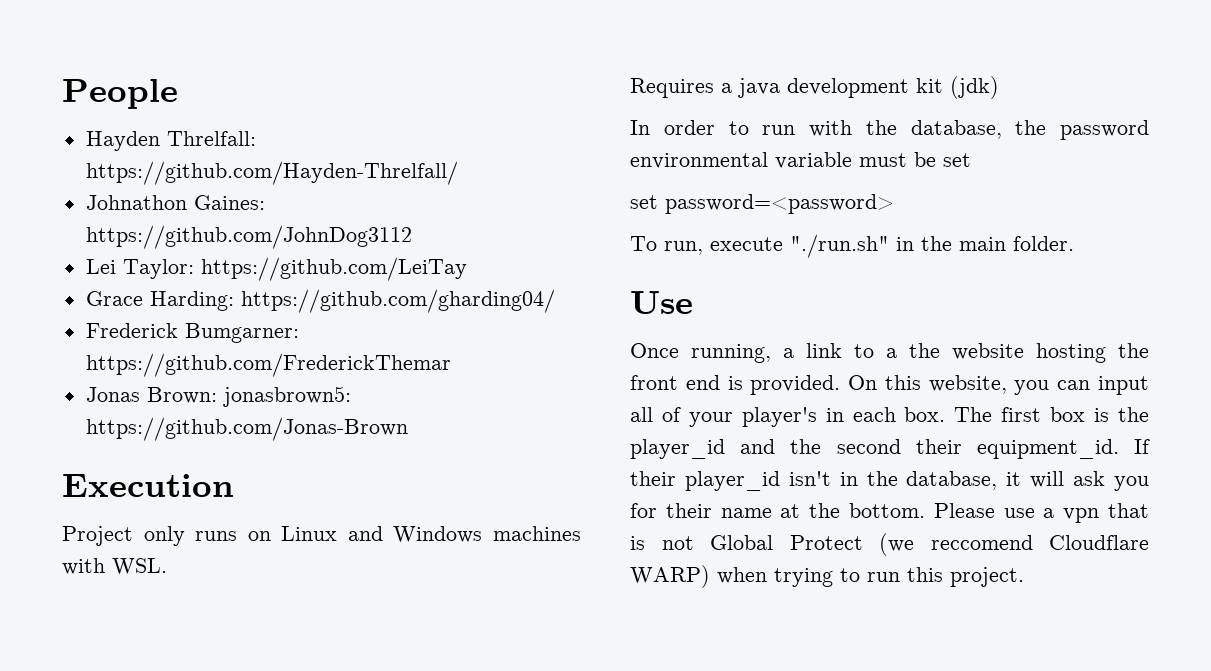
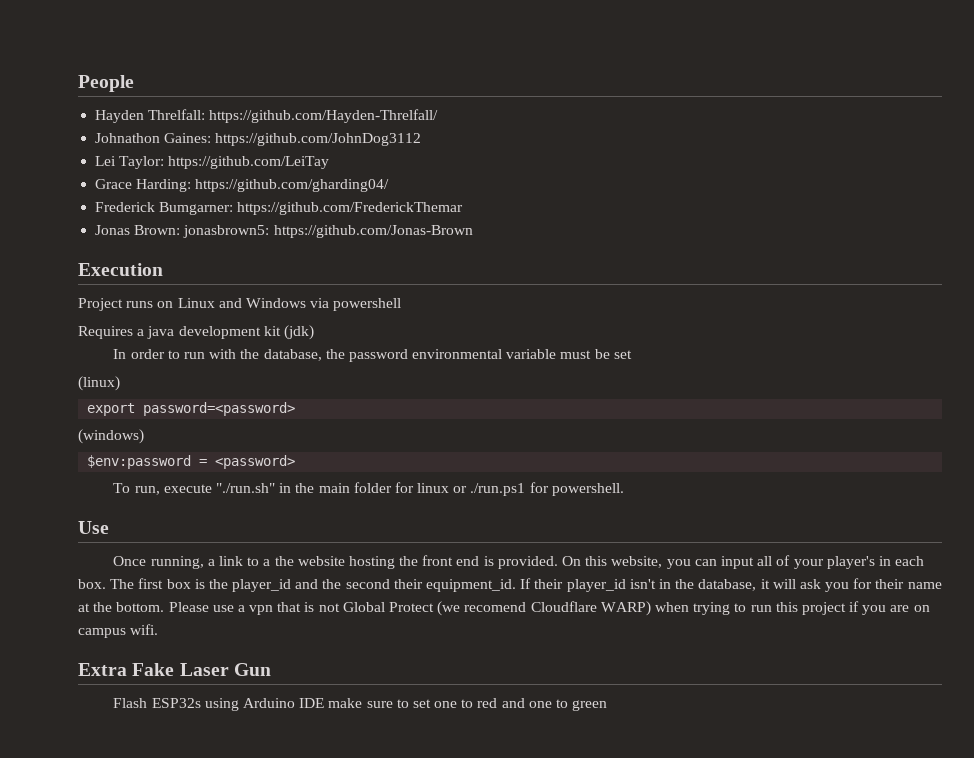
- Project only runs on Linux and Windows machines with WSL.
+ Project runs on Linux and Windows via powershell
- set password=<password>
+ (linux)
+ export password=<password>
+ (windows)
+ $env:password = <password>
- To run, execute "./run.sh" in the main folder.
+ To run, execute "./run.sh" in the main folder for linux or ./run.ps1 for powershell.
- Please use a vpn that is not Global Protect (we reccomend Cloudflare WARP) when trying to run this project.
+ Please use a vpn that is not Global Protect (we recomend Cloudflare WARP) when trying to run this project if you are on campus wifi.
+ Extra Fake Laser Gun
+ Flash ESP32s using Arduino IDE make sure to set one to red and one to green

